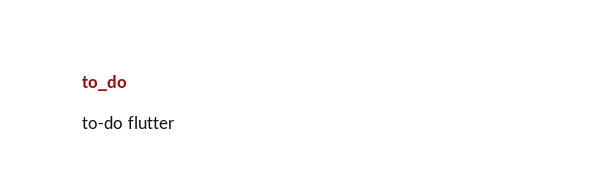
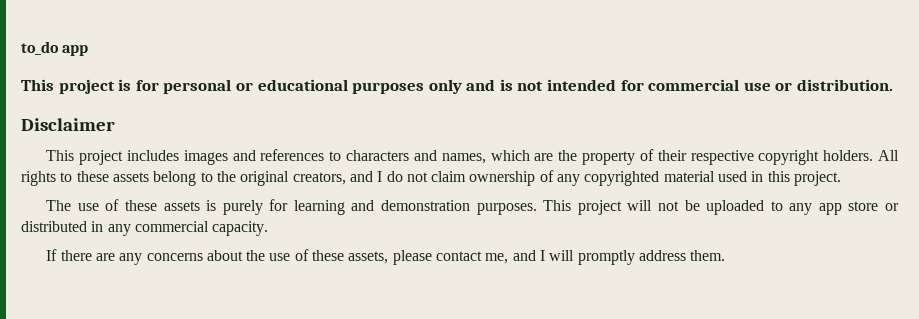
- to_do
- to-do flutter
+ to_do app
+ This project is for personal or educational purposes only and is not intended for commercial use or distribution.
+ Disclaimer
+ This project includes images and references to characters and names, which are the property of their respective copyright holders. All rights to these assets belong to the original creators, and I do not claim ownership of any copyrighted material used in this project.
+ The use of these assets is purely for learning and demonstration purposes. This project will not be uploaded to any app store or distributed in any commercial capacity.
+ If there are any concerns about the use of these assets, please contact me, and I will promptly address them.

